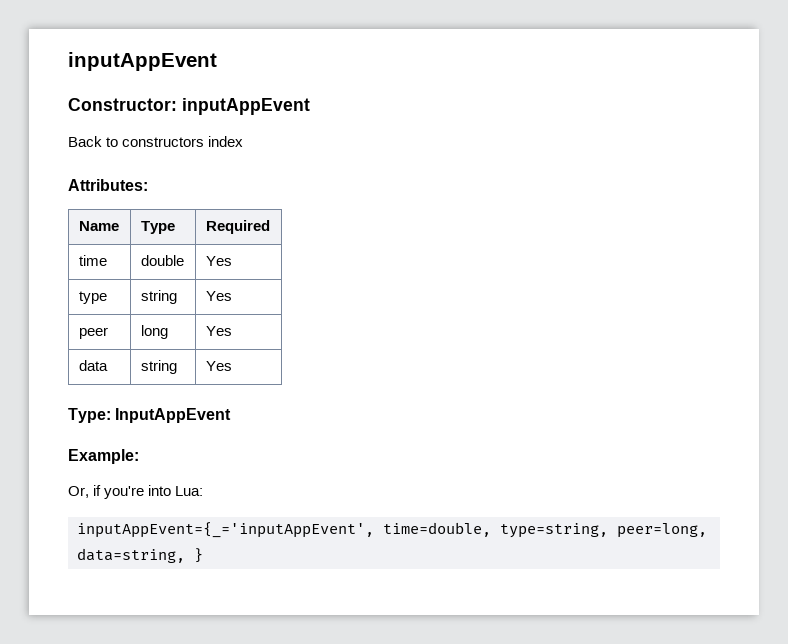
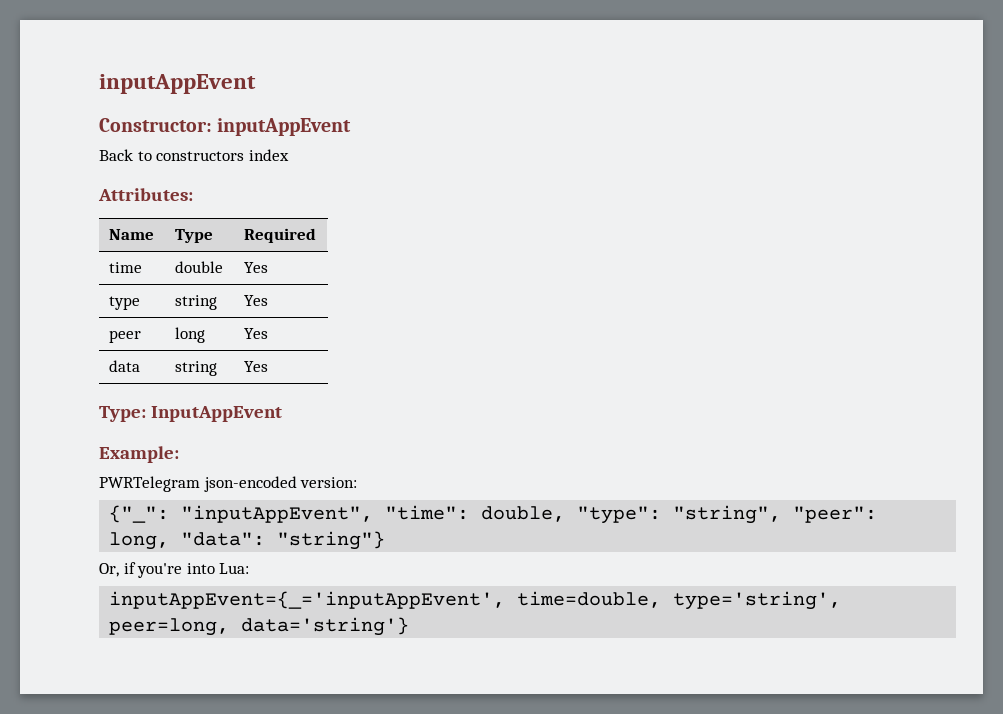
+ PWRTelegram json-encoded version:
+ {"_": "inputAppEvent", "time": double, "type": "string", "peer": long, "data": "string"}
- inputAppEvent={_='inputAppEvent', time=double, type=string, peer=long, data=string, }
+ inputAppEvent={_='inputAppEvent', time=double, type='string', peer=long, data='string'}

